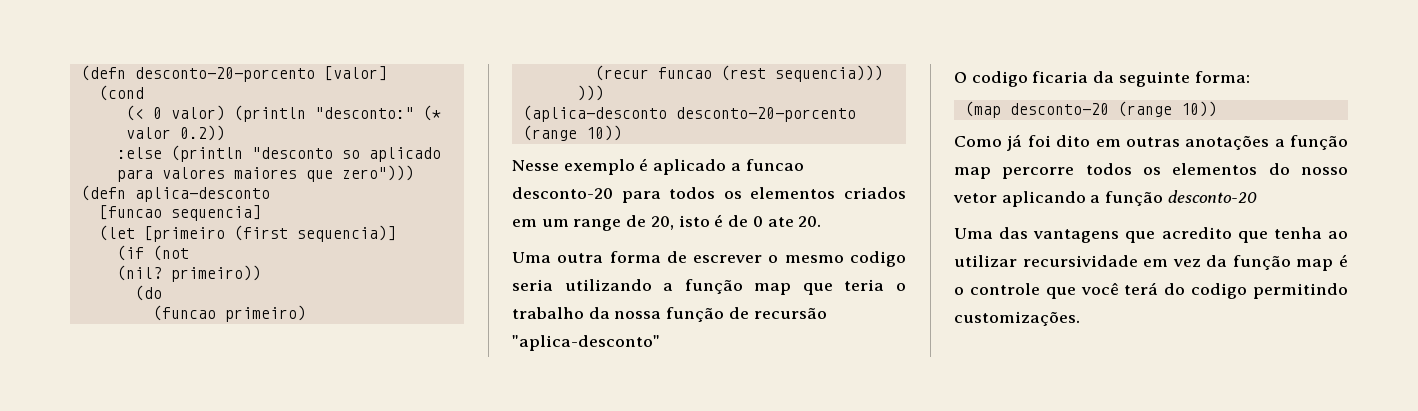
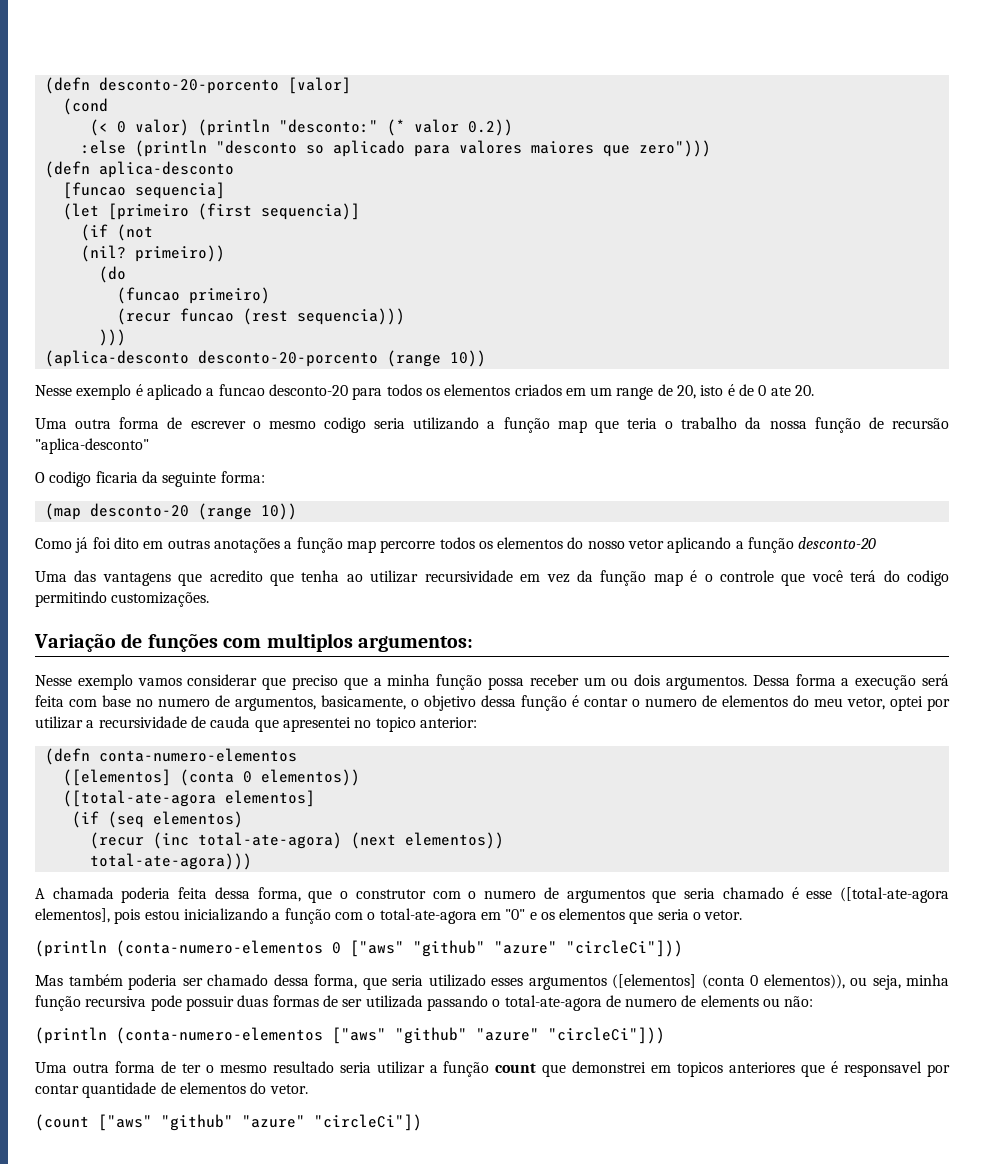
+ Variação de funções com multiplos argumentos:
+ Nesse exemplo vamos considerar que preciso que a minha função possa receber um ou dois argumentos. Dessa forma a execução será feita com base no numero de argumentos, basicamente, o objetivo dessa função é contar o numero de elementos do meu vetor, optei por utilizar a recursividade de cauda que apresentei no topico anterior:
+ (defn conta-numero-elementos
+ ([elementos] (conta 0 elementos))
+ ([total-ate-agora elementos]
+ (if (seq elementos)
+ (recur (inc total-ate-agora) (next elementos))
+ total-ate-agora)))
+ A chamada poderia feita dessa forma, que o construtor com o numero de argumentos que seria chamado é esse ([total-ate-agora elementos], pois estou inicializando a função com o total-ate-agora em "0" e os elementos que seria o vetor.
+ (println (conta-numero-elementos 0 ["aws" "github" "azure" "circleCi"]))
+ Mas também poderia ser chamado dessa forma, que seria utilizado esses argumentos ([elementos] (conta 0 elementos)), ou seja, minha função recursiva pode possuir duas formas de ser utilizada passando o total-ate-agora de numero de elements ou não:
+ (println (conta-numero-elementos ["aws" "github" "azure" "circleCi"]))
+ Uma outra forma de ter o mesmo resultado seria utilizar a função count que demonstrei em topicos anteriores que é responsavel por contar quantidade de elementos do vetor.
+ (count ["aws" "github" "azure" "circleCi"])

